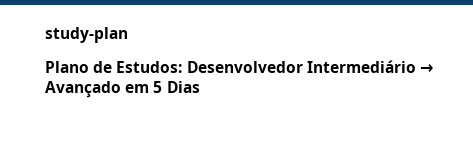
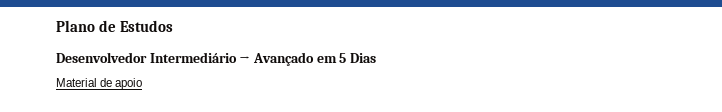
- study-plan
- Plano de Estudos: Desenvolvedor Intermediário → Avançado em 5 Dias
+ Plano de Estudos
+ Desenvolvedor Intermediário → Avançado em 5 Dias
+ Material de apoio

